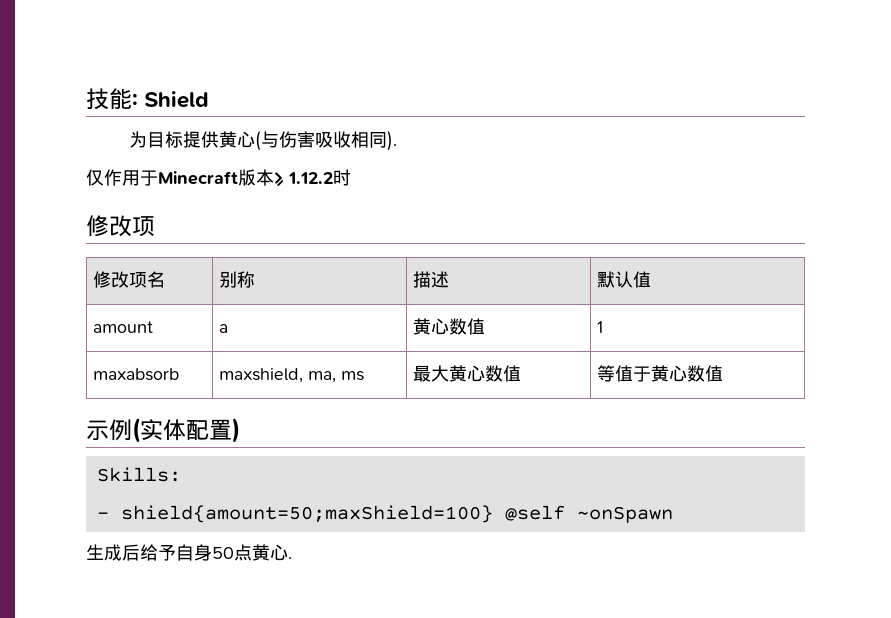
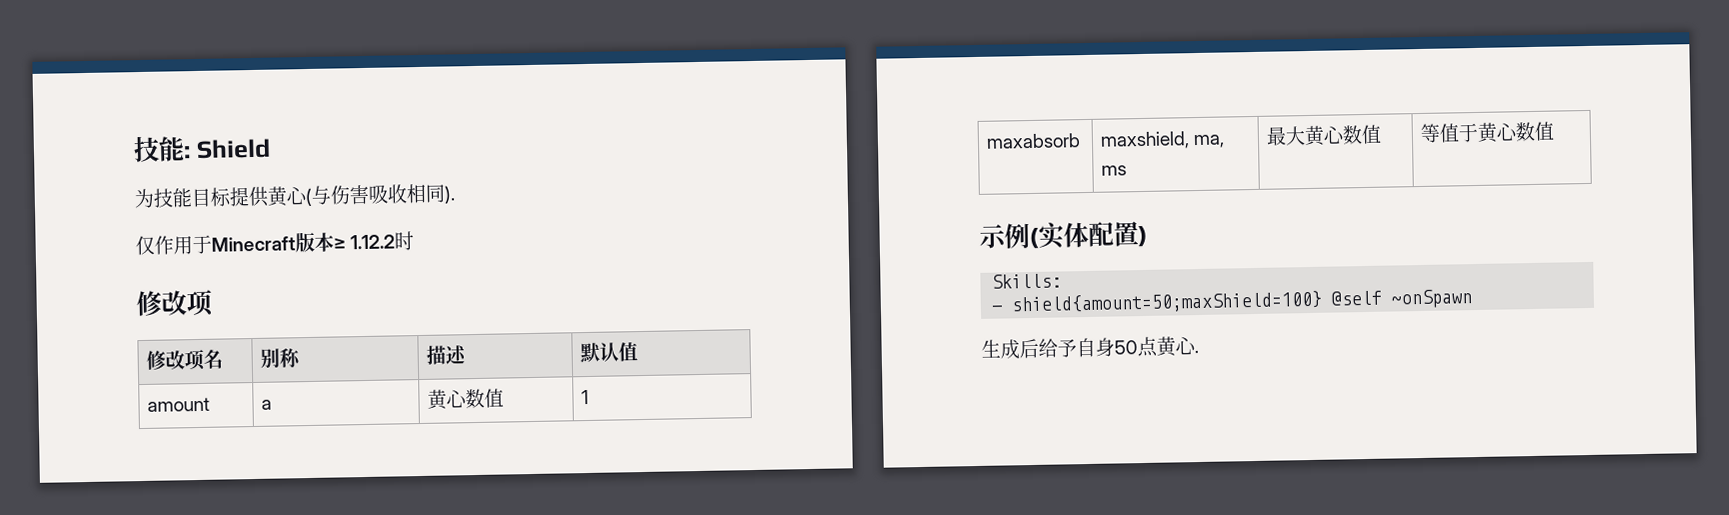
- 为目标提供黄心(与伤害吸收相同).
+ 为技能目标提供黄心(与伤害吸收相同).

